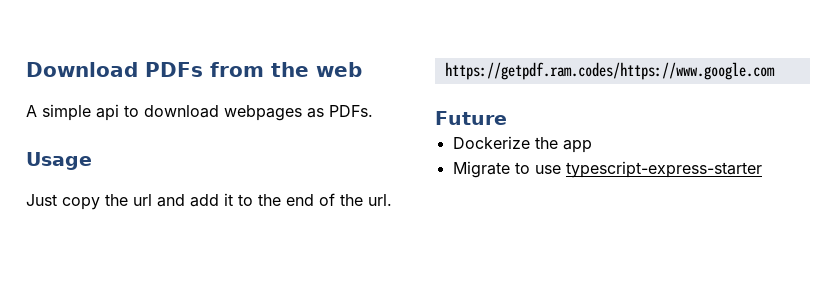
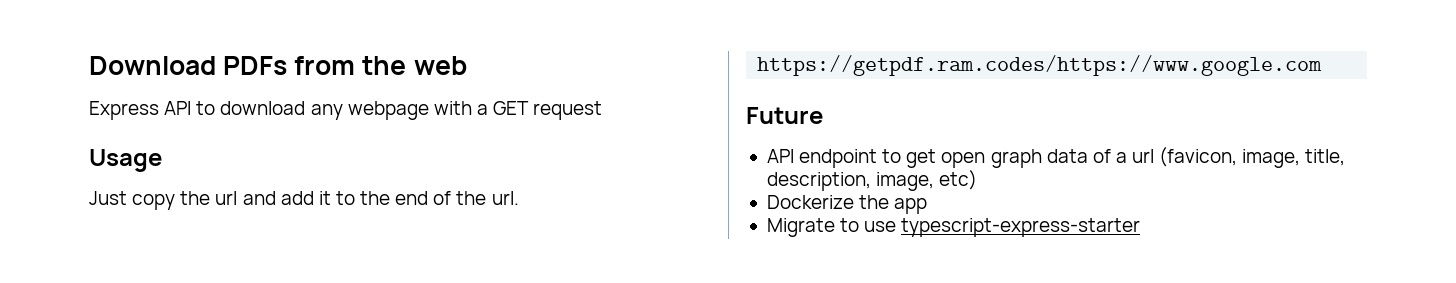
- A simple api to download webpages as PDFs.
+ Express API to download any webpage with a GET request
+ API endpoint to get open graph data of a url (favicon, image, title, description, image, etc)

